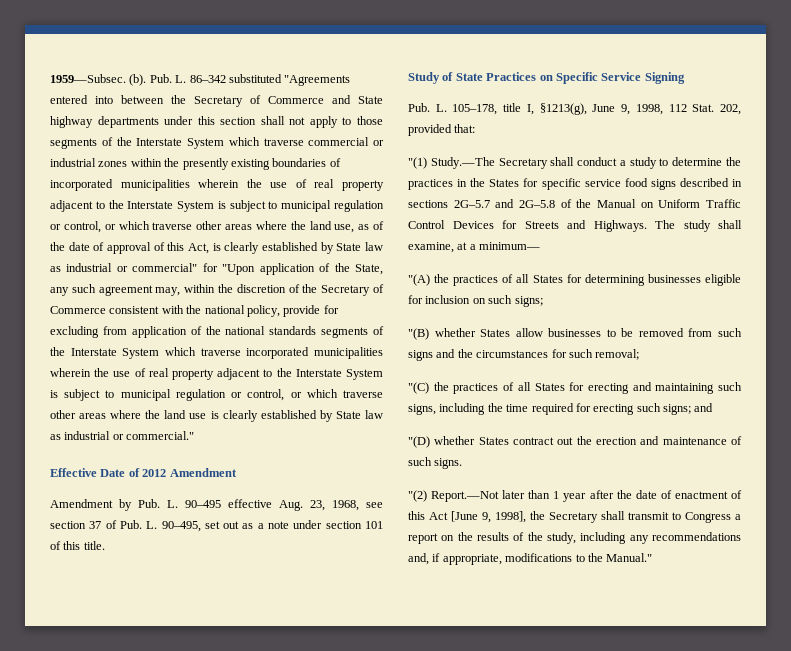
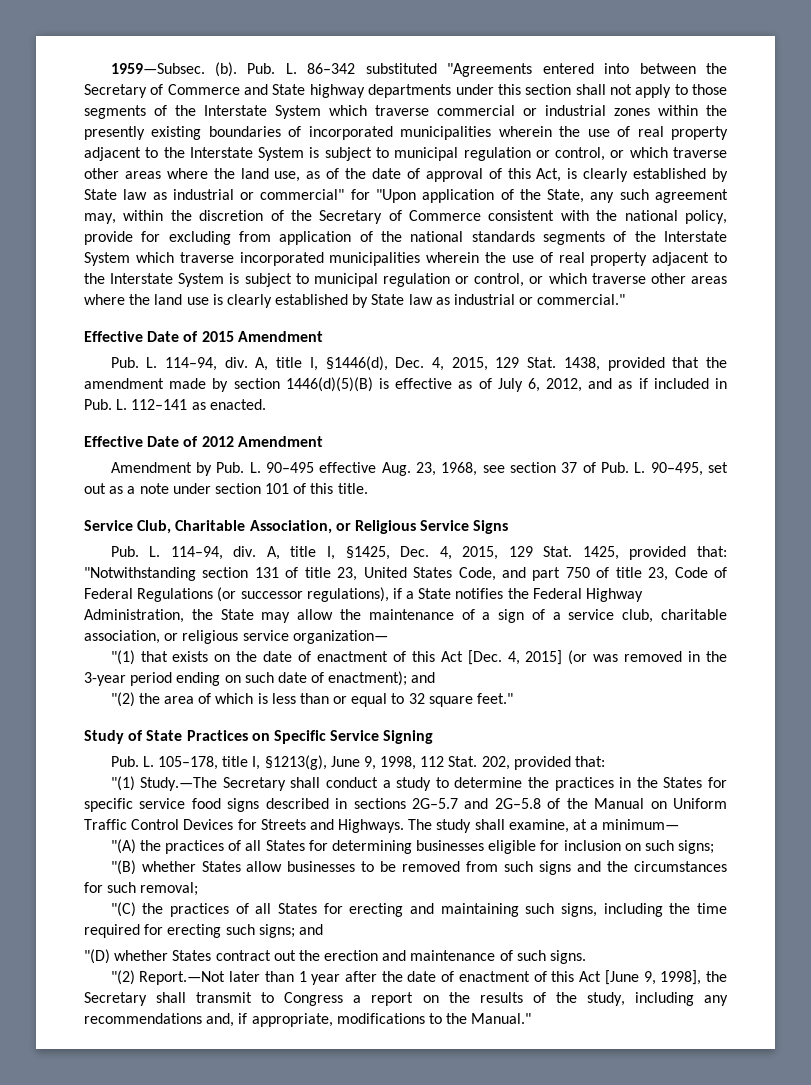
+ Effective Date of 2015 Amendment
+ Pub. L. 114–94, div. A, title I, §1446(d), Dec. 4, 2015, 129 Stat. 1438, provided that the amendment made by section 1446(d)(5)(B) is effective as of July 6, 2012, and as if included in Pub. L. 112–141 as enacted.
+ Service Club, Charitable Association, or Religious Service Signs
+ Pub. L. 114–94, div. A, title I, §1425, Dec. 4, 2015, 129 Stat. 1425, provided that: "Notwithstanding section 131 of title 23, United States Code, and part 750 of title 23, Code of Federal Regulations (or successor regulations), if a State notifies the Federal Highway Administration, the State may allow the maintenance of a sign of a service club, charitable association, or religious service organization—
+ "(1) that exists on the date of enactment of this Act [Dec. 4, 2015] (or was removed in the 3-year period ending on such date of enactment); and
+ "(2) the area of which is less than or equal to 32 square feet."

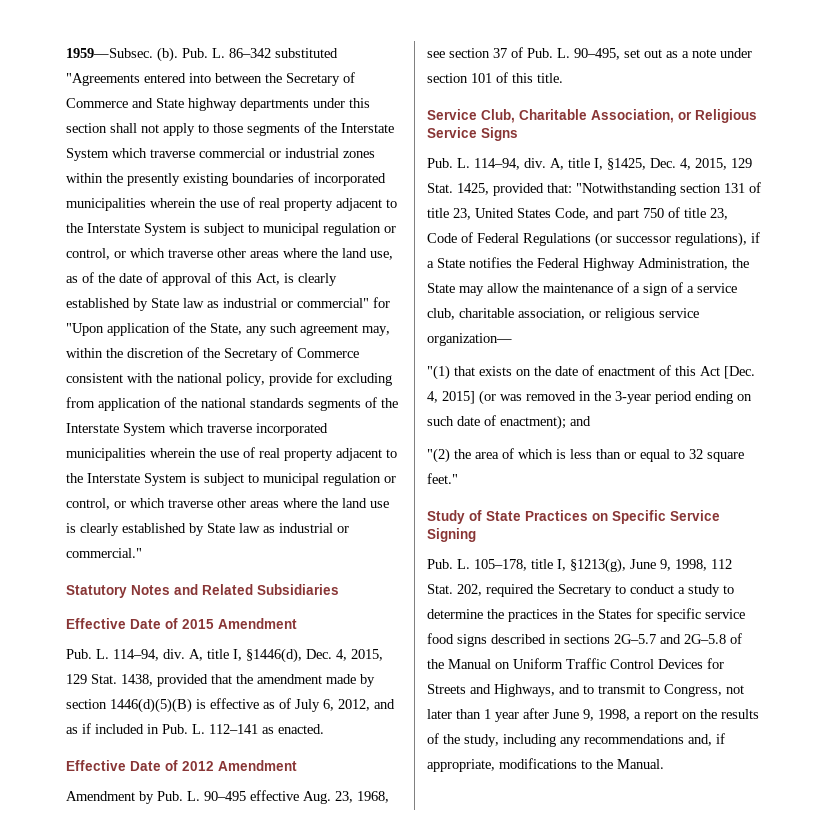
+ Statutory Notes and Related Subsidiaries
- 202, provided that:
- "(1) Study.—The Secretary shall conduct a study to determine the practices in the States for specific service food signs described in sections 2G–5.7 and 2G–5.8 of the Manual on Uniform Traffic Control Devices for Streets and Highways. The study shall examine, at a minimum—
- "(A) the practices of all States for determining businesses eligible for inclusion on such signs;
- "(B) whether States allow businesses to be removed from such signs and the circumstances for such removal;
- "(C) the practices of all States for erecting and maintaining such signs, including the time required for erecting such signs; and
- "(D) whether States contract out the erection and maintenance of such signs.
- "(2) Report.—Not later than 1 year after the date of enactment of this Act [June 9, 1998], the Secretary shall transmit to Congress a report on the results of the study, including any recommendations and, if appropriate, modifications to the Manual."
+ 202, required the Secretary to conduct a study to determine the practices in the States for specific service food signs described in sections 2G–5.7 and 2G–5.8 of the Manual on Uniform Traffic Control Devices for Streets and Highways, and to transmit to Congress, not later than 1 year after June 9, 1998, a report on the results of the study, including any recommendations and, if appropriate, modifications to the Manual.

